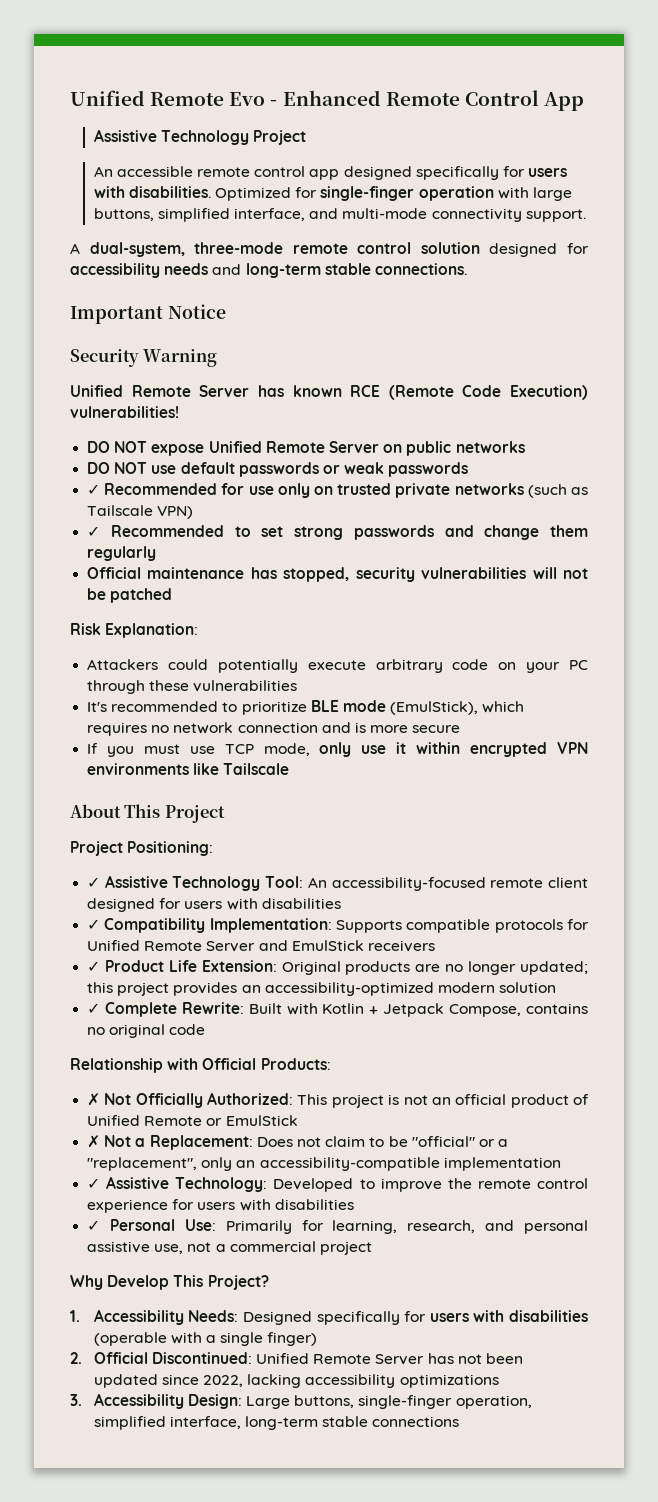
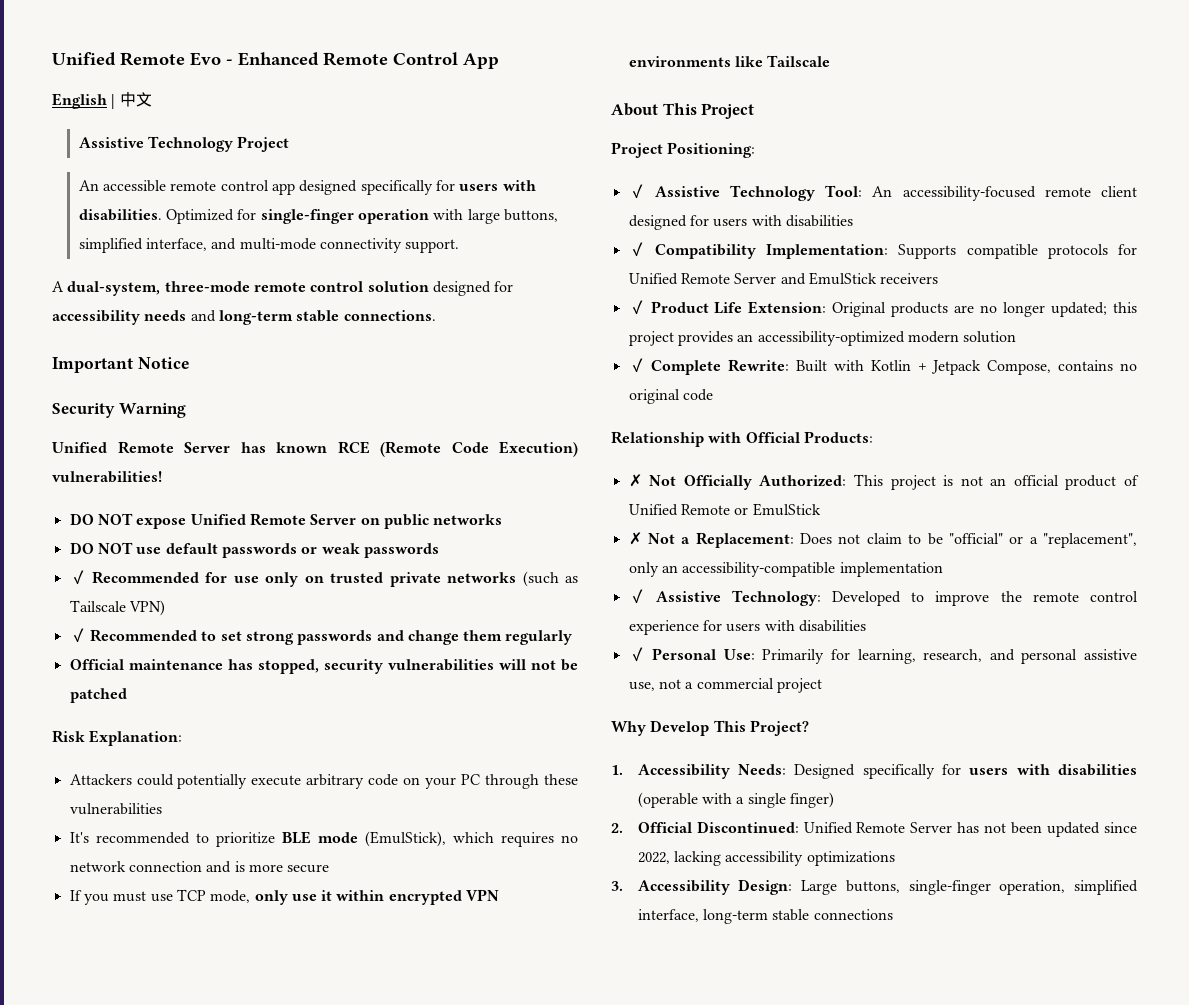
+ English | 中文

